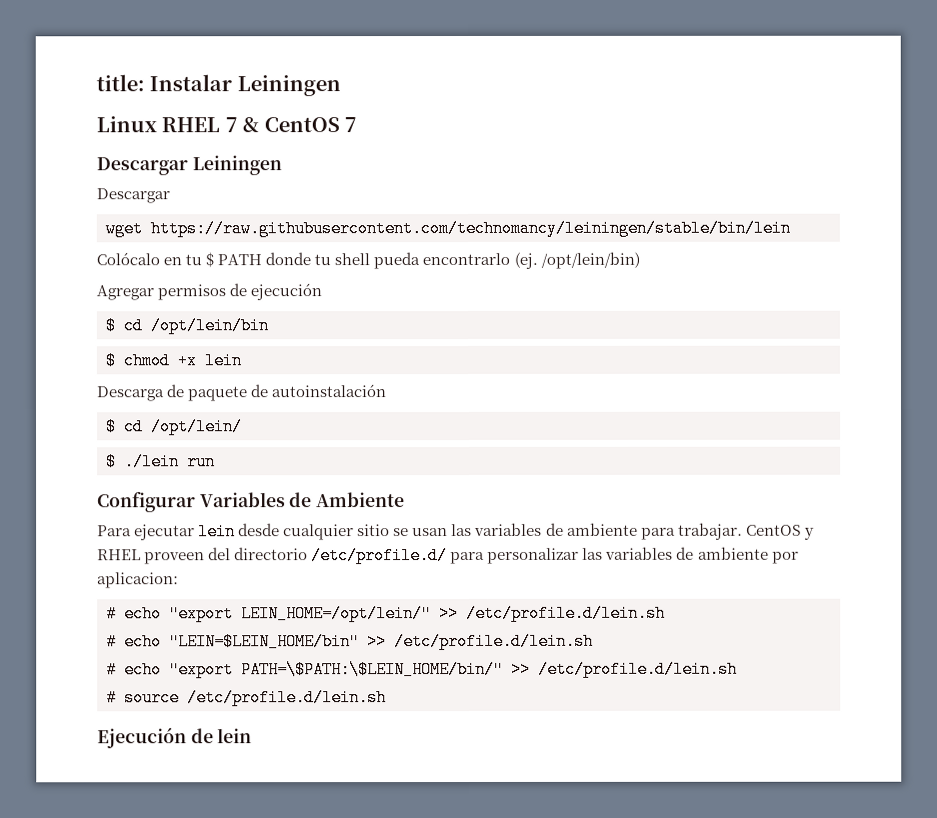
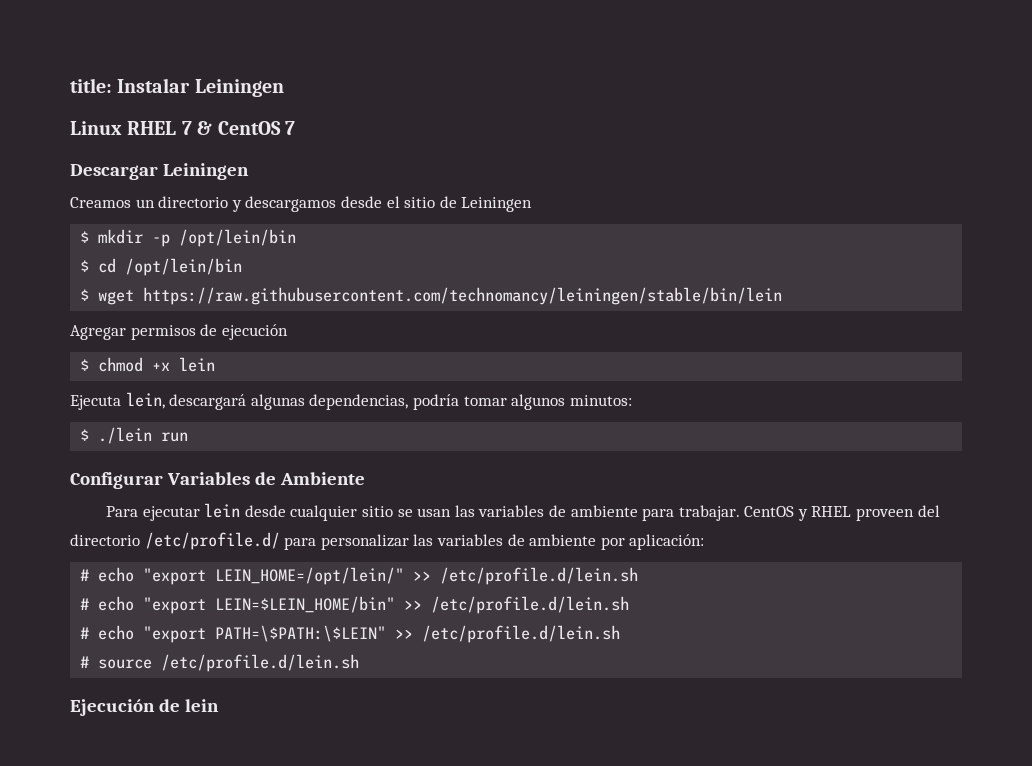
  Descargar Leiningen
- Descargar
- wget https://raw.githubusercontent.com/technomancy/leiningen/stable/bin/lein
- Colócalo en tu $ PATH donde tu shell pueda encontrarlo (ej. /opt/lein/bin)
+ Creamos un directorio y descargamos desde el sitio de Leiningen
+ $ mkdir -p /opt/lein/bin
+ $ cd /opt/lein/bin
+ $ wget https://raw.githubusercontent.com/technomancy/leiningen/stable/bin/lein
- $ cd /opt/lein/bin
- Descarga de paquete de autoinstalación
- $ cd /opt/lein/
+ Ejecuta lein, descargará algunas dependencias, podría tomar algunos minutos:
- CentOS y RHEL proveen del directorio /etc/profile.d/ para personalizar las variables de ambiente por aplicacion:
+ CentOS y RHEL proveen del directorio /etc/profile.d/ para personalizar las variables de ambiente por aplicación:
- # echo "LEIN=$LEIN_HOME/bin" >> /etc/profile.d/lein.sh
- # echo "export PATH=\$PATH:\$LEIN_HOME/bin/" >> /etc/profile.d/lein.sh
+ # echo "export LEIN=$LEIN_HOME/bin" >> /etc/profile.d/lein.sh
+ # echo "export PATH=\$PATH:\$LEIN" >> /etc/profile.d/lein.sh

